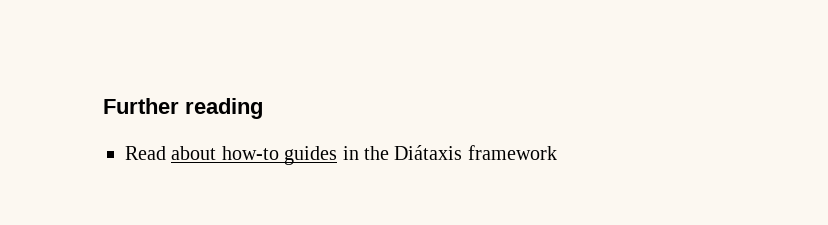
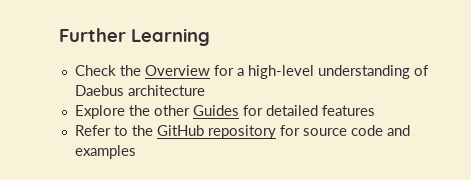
- Further reading
- Read about how-to guides in the Diátaxis framework
+ Further Learning
+ Check the Overview for a high-level understanding of Daebus architecture
+ Explore the other Guides for detailed features
+ Refer to the GitHub repository for source code and examples

